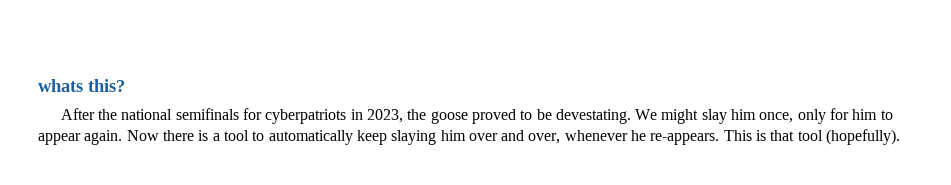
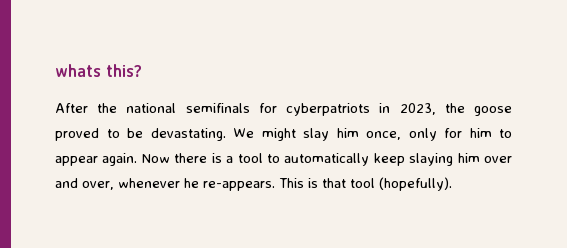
- After the national semifinals for cyberpatriots in 2023, the goose proved to be devestating.
+ After the national semifinals for cyberpatriots in 2023, the goose proved to be devastating.

